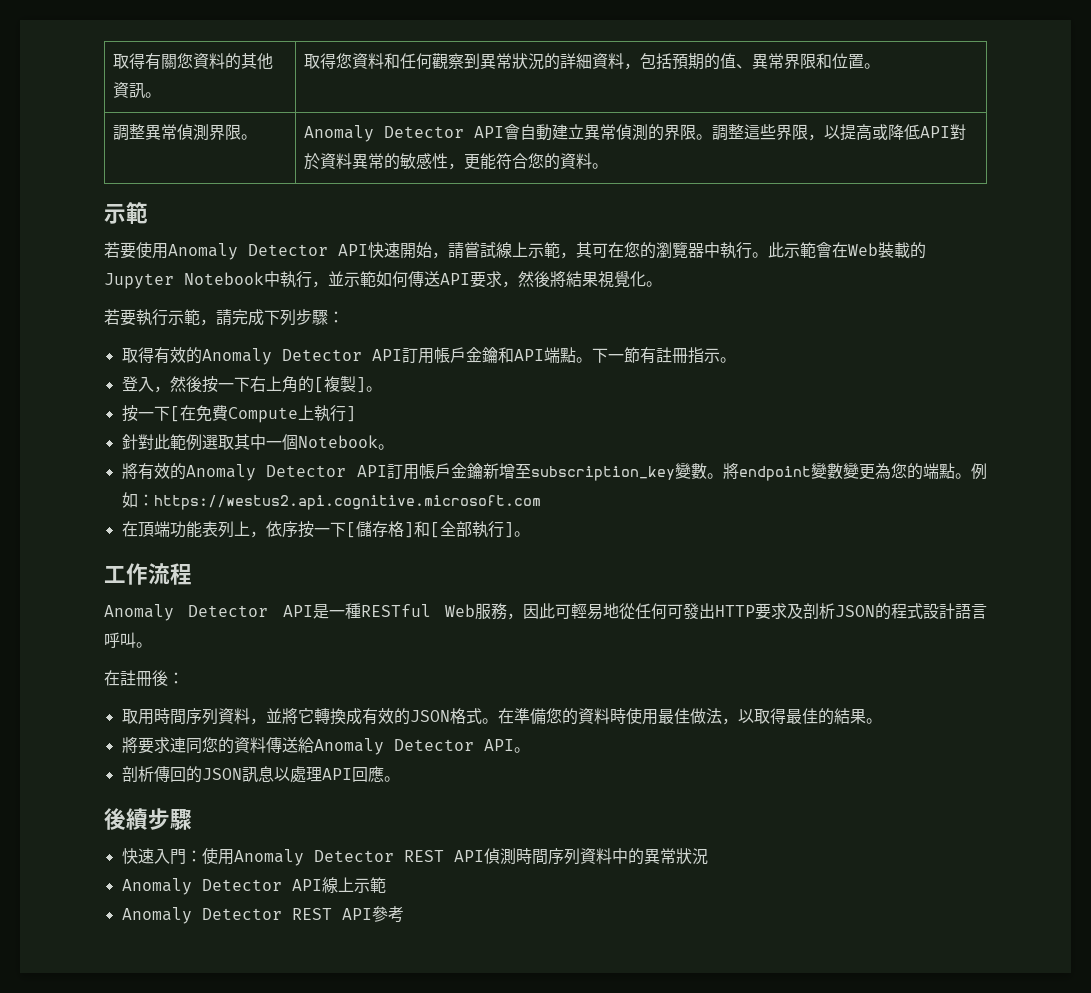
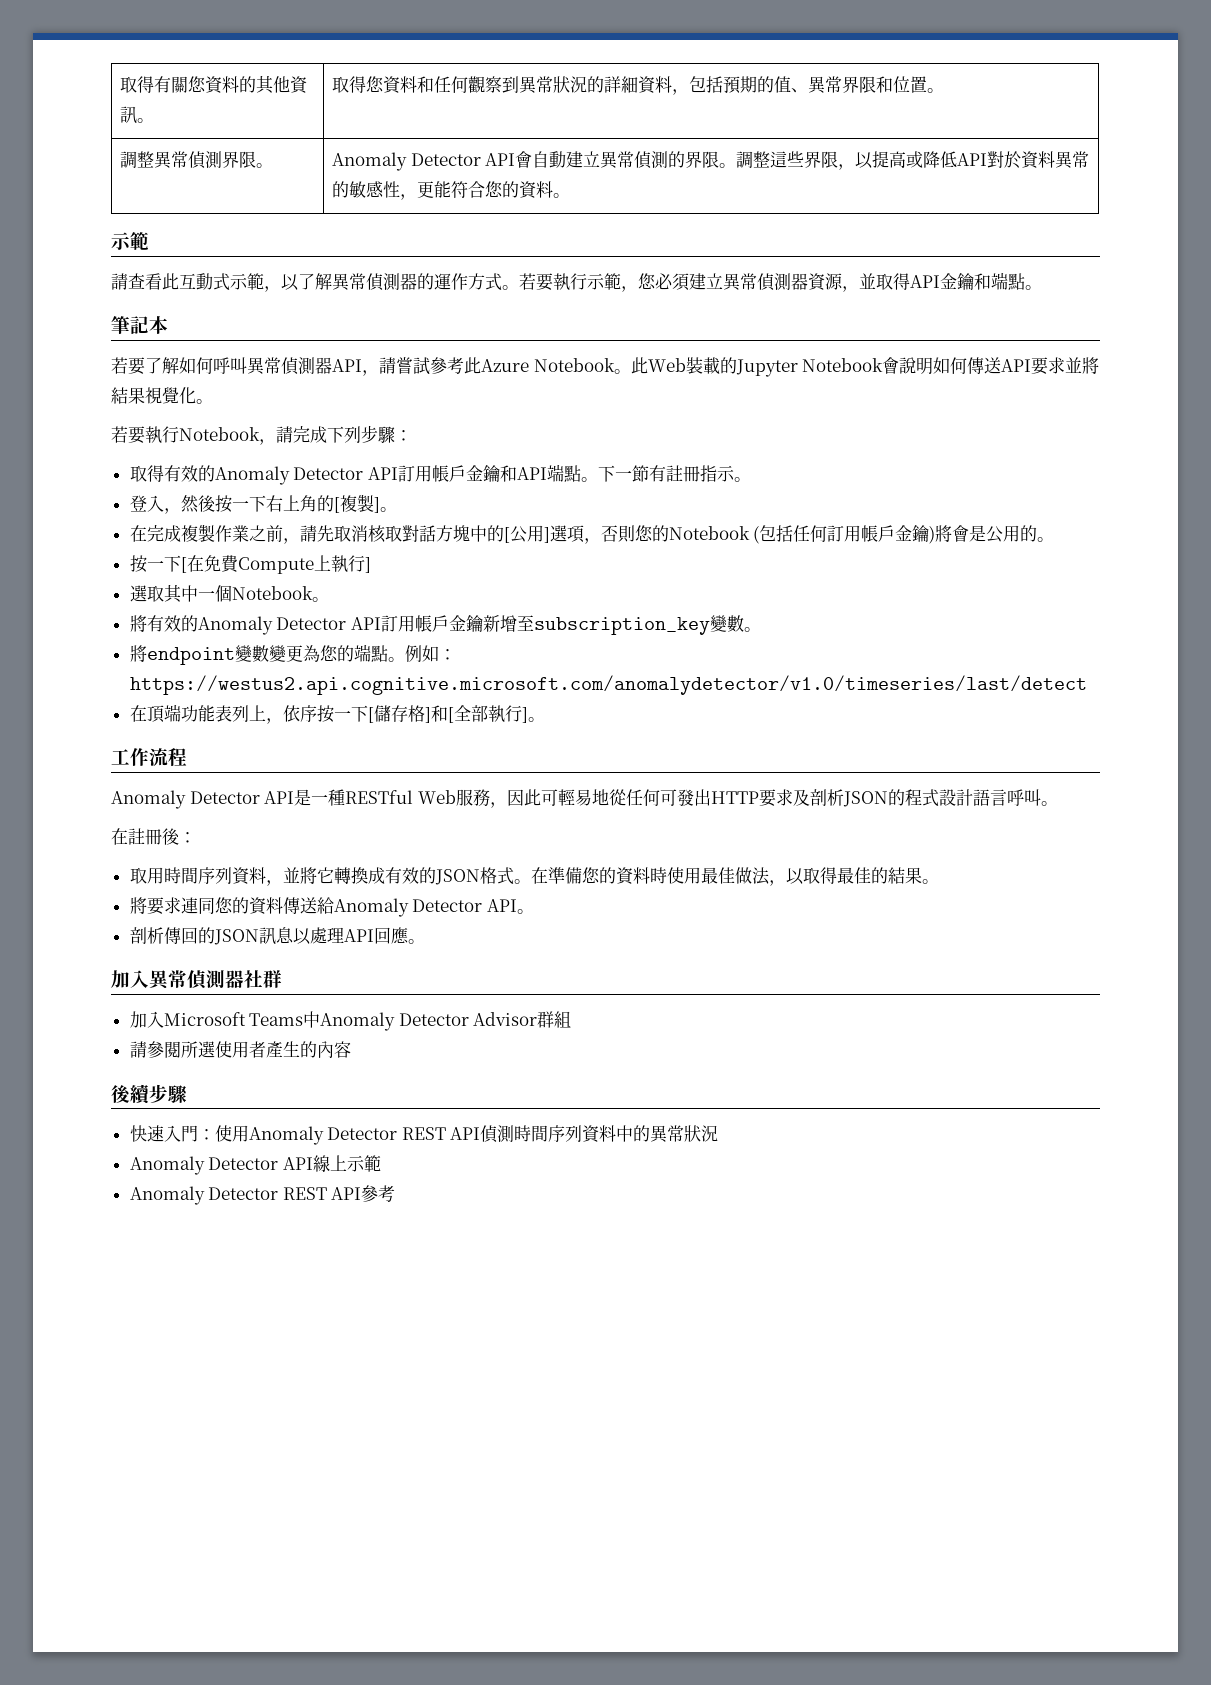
- 若要使用Anomaly Detector API快速開始，請嘗試線上示範，其可在您的瀏覽器中執行。此示範會在Web裝載的Jupyter Notebook中執行，並示範如何傳送API要求，然後將結果視覺化。
+ 請查看此互動式示範，以了解異常偵測器的運作方式。若要執行示範，您必須建立異常偵測器資源，並取得API金鑰和端點。
+ 筆記本
+ 若要了解如何呼叫異常偵測器API，請嘗試參考此Azure Notebook。此Web裝載的Jupyter Notebook會說明如何傳送API要求並將結果視覺化。
- 若要執行示範，請完成下列步驟：
+ 若要執行Notebook，請完成下列步驟：
+ 在完成複製作業之前，請先取消核取對話方塊中的[公用]選項，否則您的Notebook (包括任何訂用帳戶金鑰)將會是公用的。
- 針對此範例選取其中一個Notebook。
+ 選取其中一個Notebook。
- 將有效的Anomaly Detector API訂用帳戶金鑰新增至subscription_key變數。將endpoint變數變更為您的端點。
+ 將有效的Anomaly Detector API訂用帳戶金鑰新增至subscription_key變數。
+ 將endpoint變數變更為您的端點。
- 例如：https://westus2.api.cognitive.microsoft.com
+ 例如：https://westus2.api.cognitive.microsoft.com/anomalydetector/v1.0/timeseries/last/detect
+ 加入異常偵測器社群
+ 加入Microsoft Teams中Anomaly Detector Advisor群組
+ 請參閱所選使用者產生的內容

